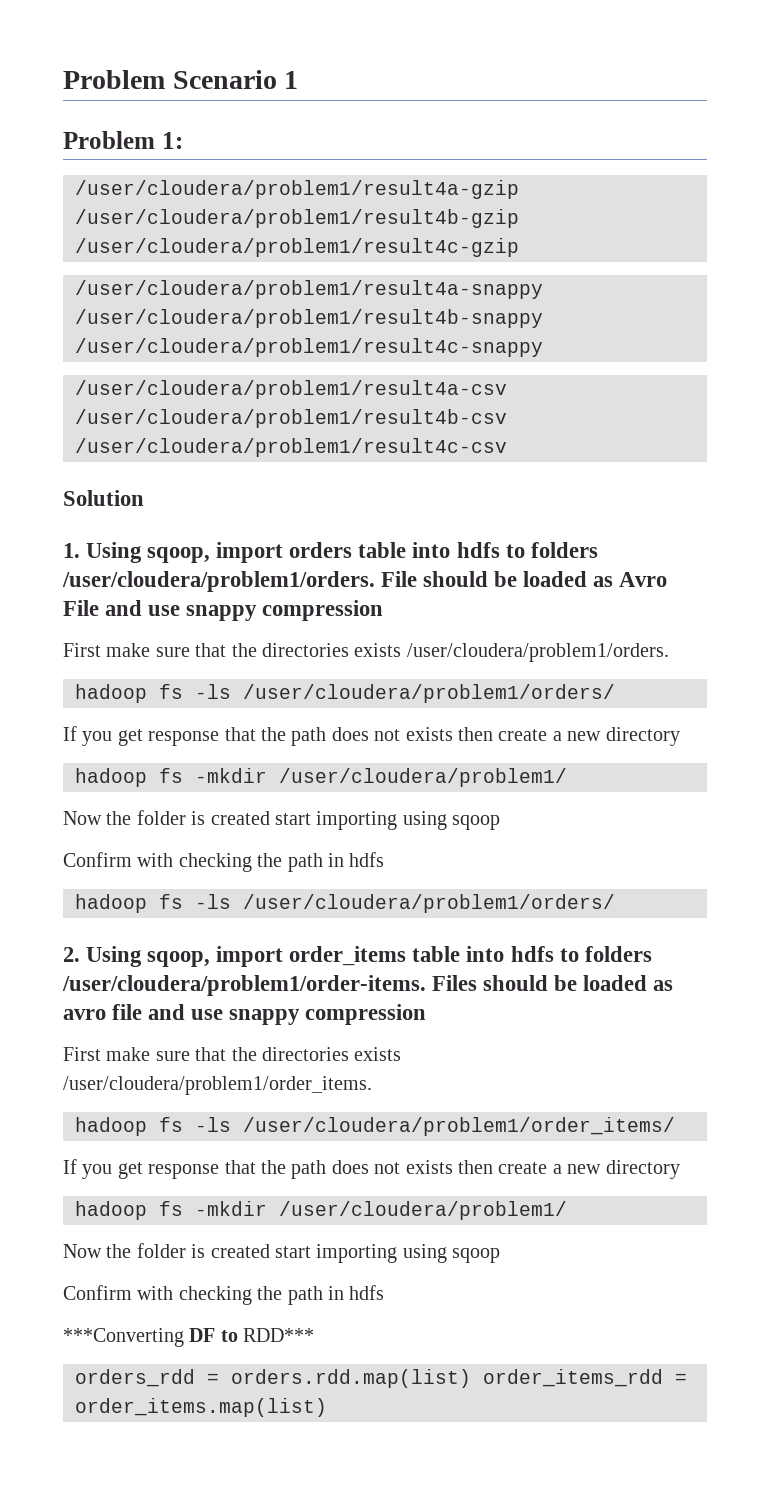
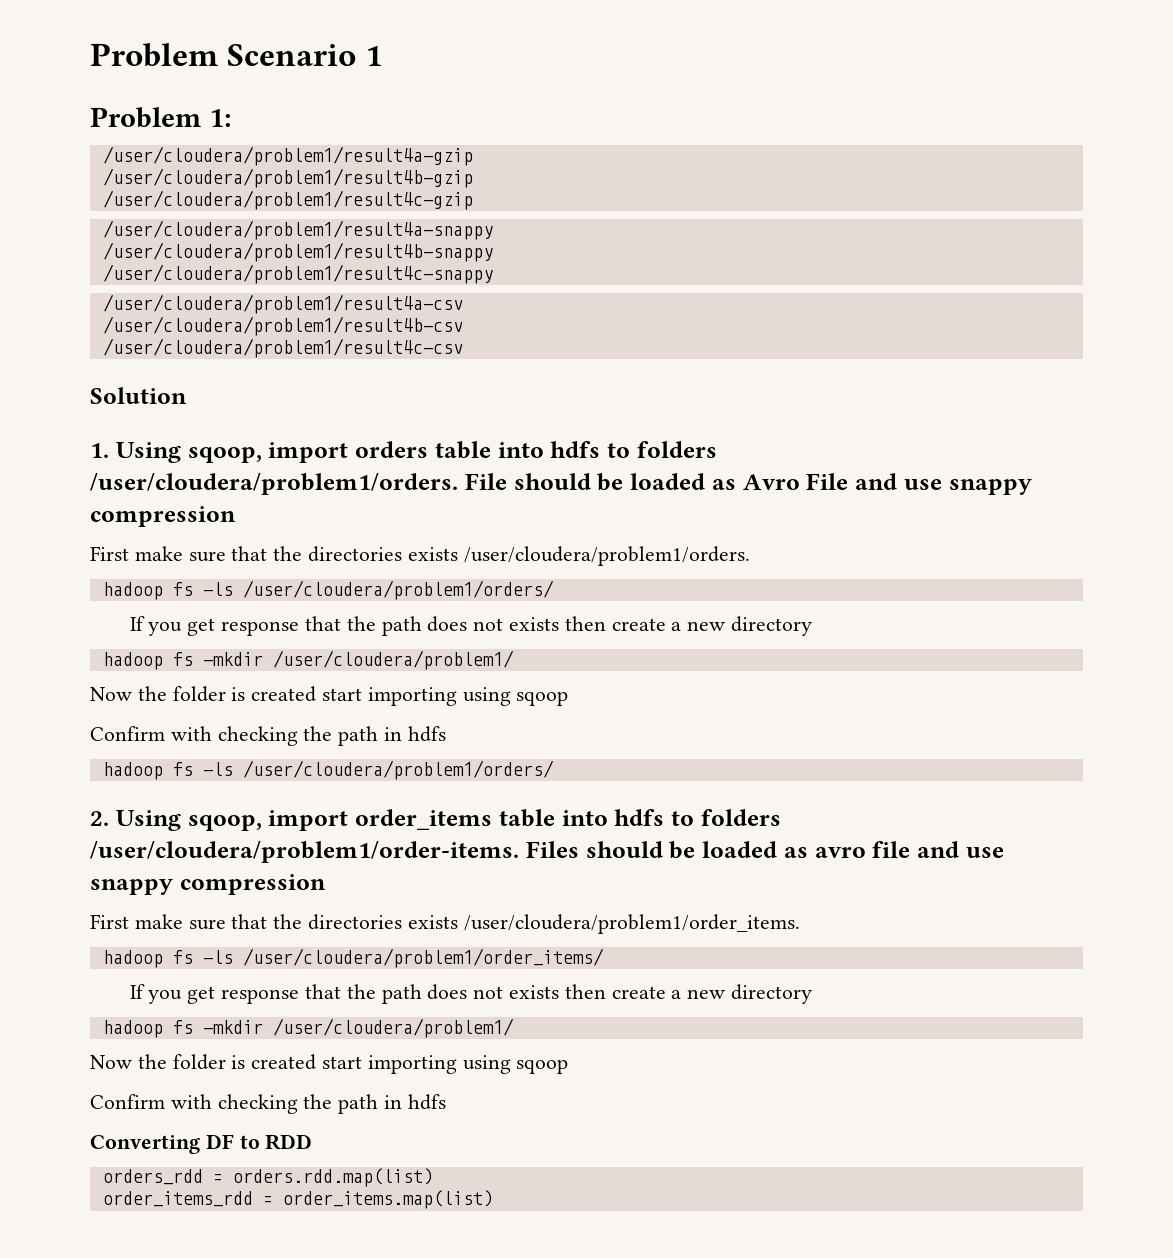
- ***Converting DF to RDD***
+ Converting DF to RDD
- orders_rdd = orders.rdd.map(list) order_items_rdd = order_items.map(list)
+ orders_rdd = orders.rdd.map(list)
+ order_items_rdd = order_items.map(list)

